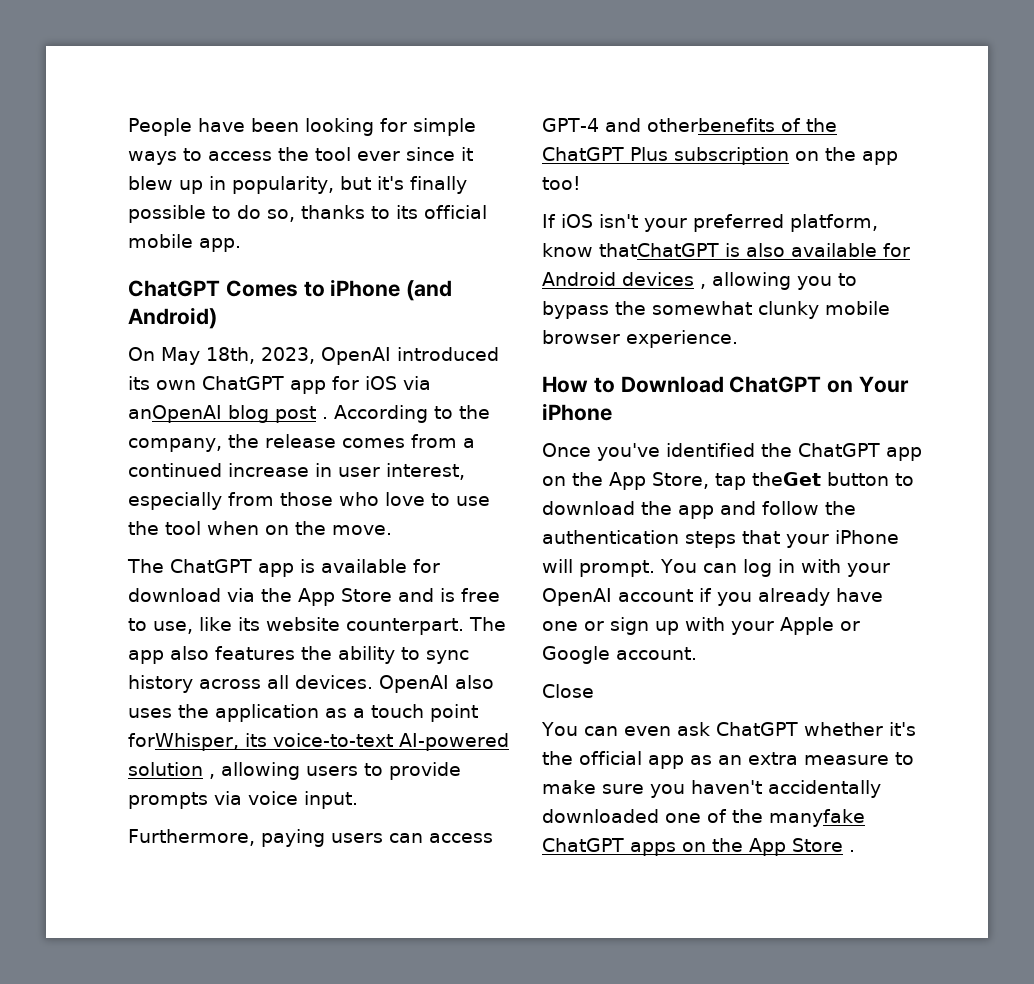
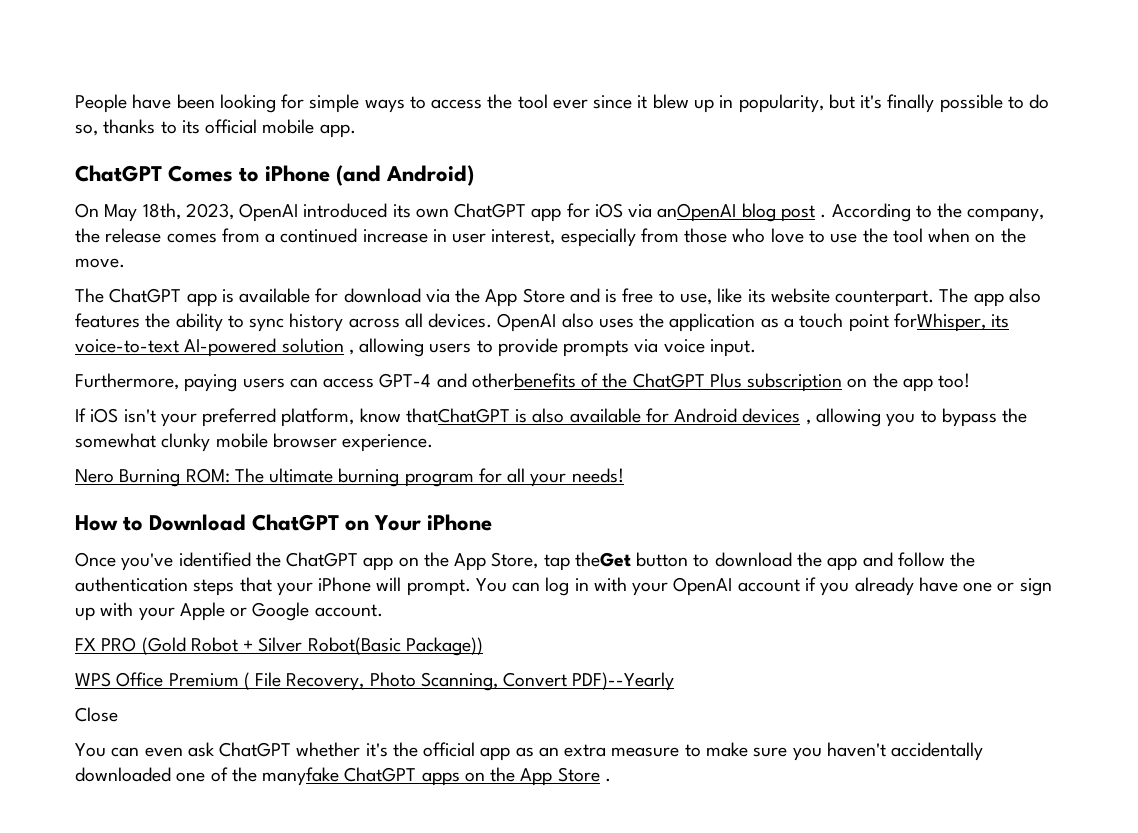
+ Nero Burning ROM: The ultimate burning program for all your needs!
+ FX PRO (Gold Robot + Silver Robot(Basic Package))
+ WPS Office Premium ( File Recovery, Photo Scanning, Convert PDF)--Yearly

